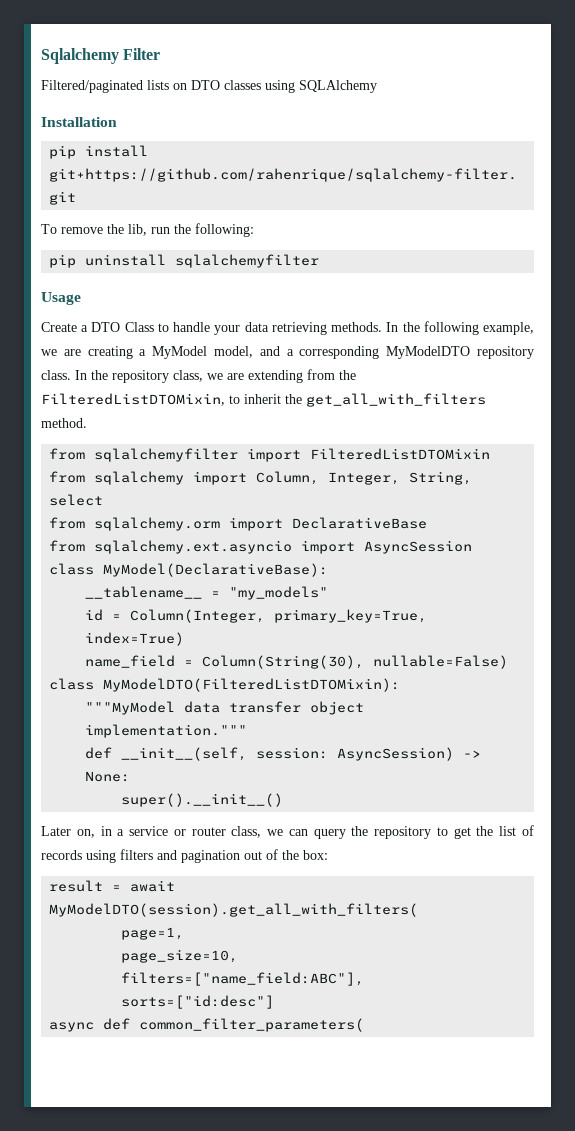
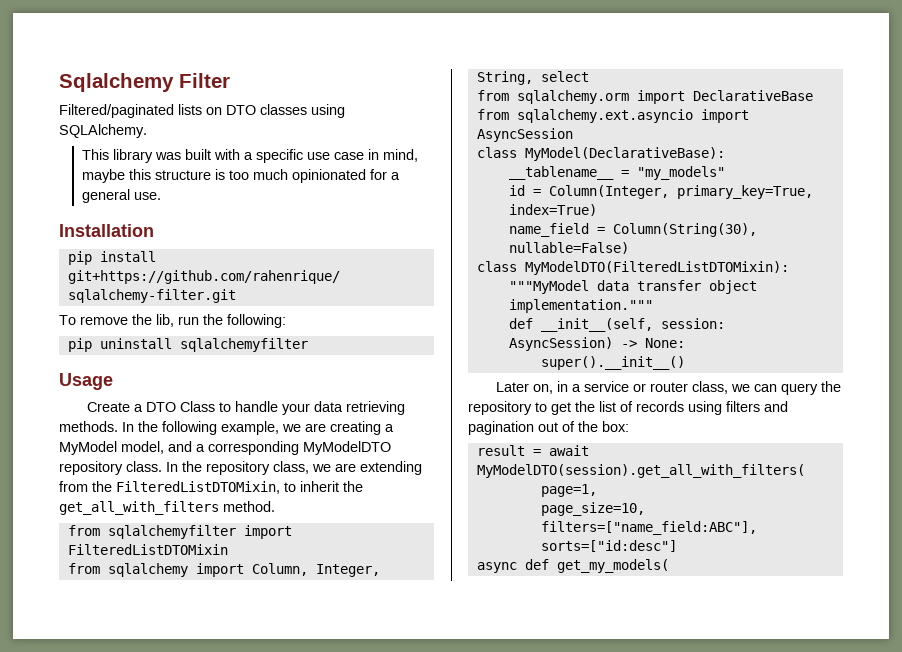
- Filtered/paginated lists on DTO classes using SQLAlchemy
+ Filtered/paginated lists on DTO classes using SQLAlchemy.
+ This library was built with a specific use case in mind, maybe this structure is too much opinionated for a general use.
- async def common_filter_parameters(
+ async def get_my_models(

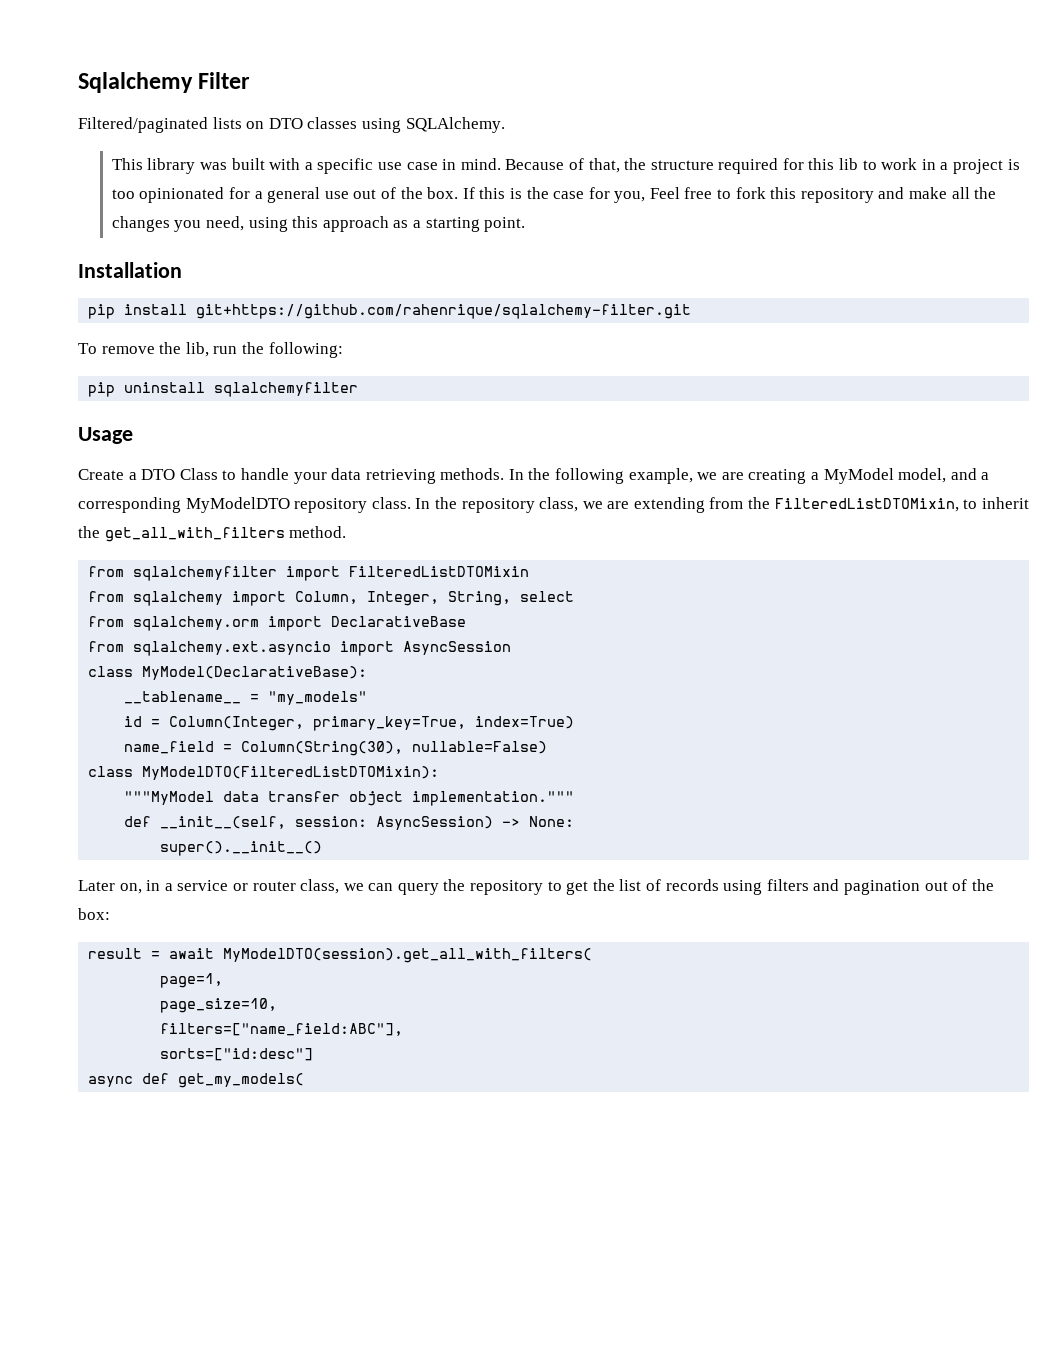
- This library was built with a specific use case in mind, maybe this structure is too much opinionated for a general use.
+ This library was built with a specific use case in mind. Because of that, the structure required for this lib to work in a project is too opinionated for a general use out of the box. If this is the case for you, Feel free to fork this repository and make all the changes you need, using this approach as a starting point.

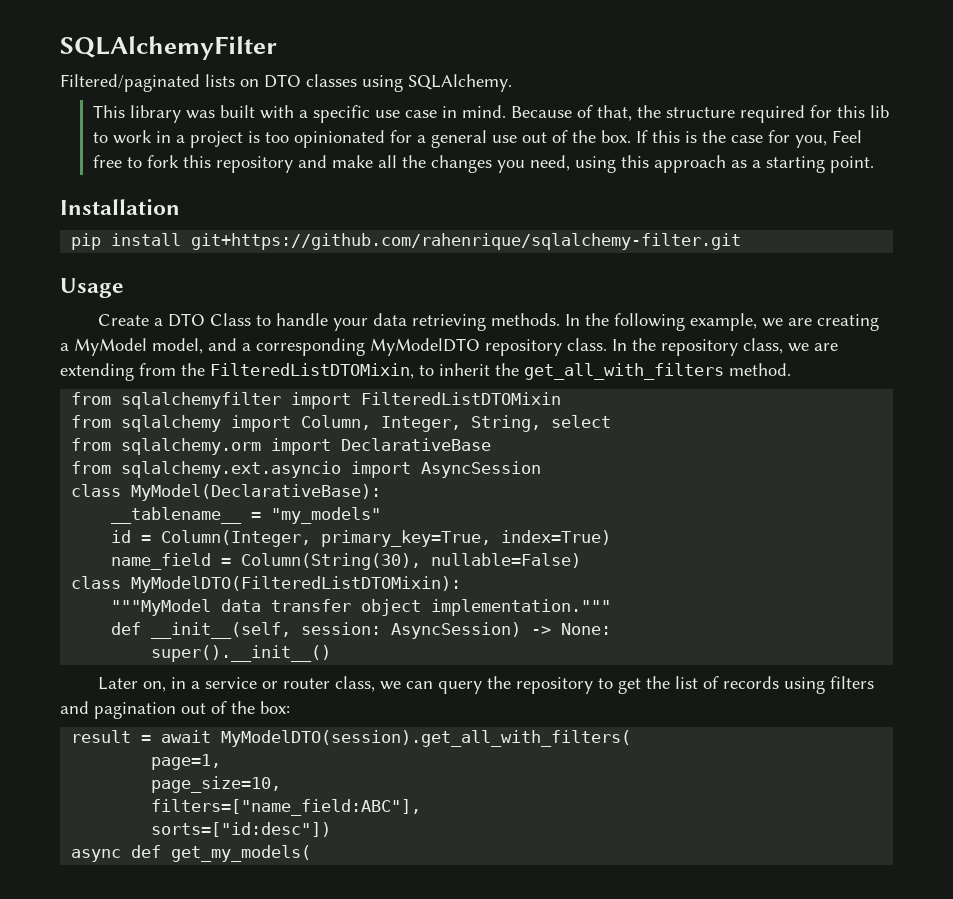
- Sqlalchemy Filter
+ SQLAlchemyFilter
- To remove the lib, run the following:
- pip uninstall sqlalchemyfilter
- sorts=["id:desc"]
+ sorts=["id:desc"])

